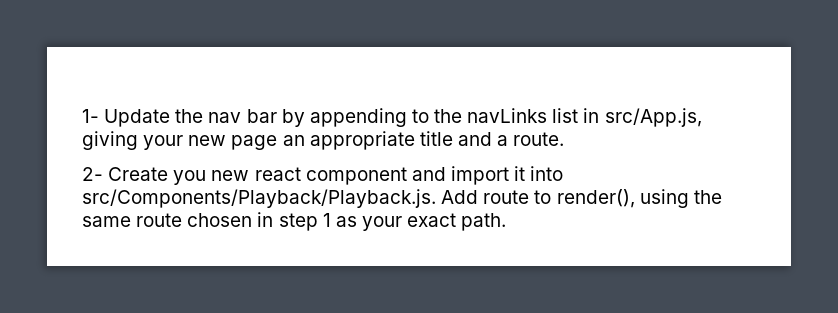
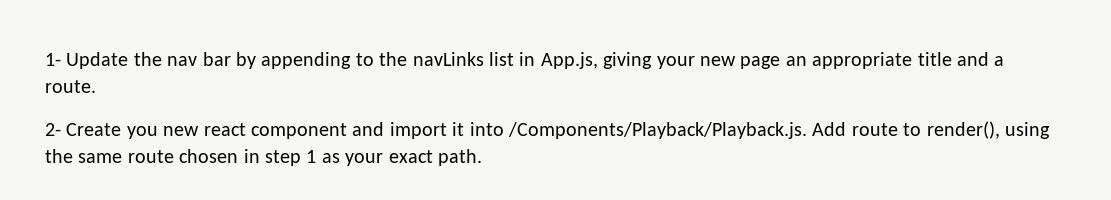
- 1- Update the nav bar by appending to the navLinks list in src/App.js, giving your new page an appropriate title and a route.
+ 1- Update the nav bar by appending to the navLinks list in App.js, giving your new page an appropriate title and a route.
- 2- Create you new react component and import it into src/Components/Playback/Playback.js. Add route to render(), using the same route chosen in step 1 as your exact path.
+ 2- Create you new react component and import it into /Components/Playback/Playback.js. Add route to render(), using the same route chosen in step 1 as your exact path.

